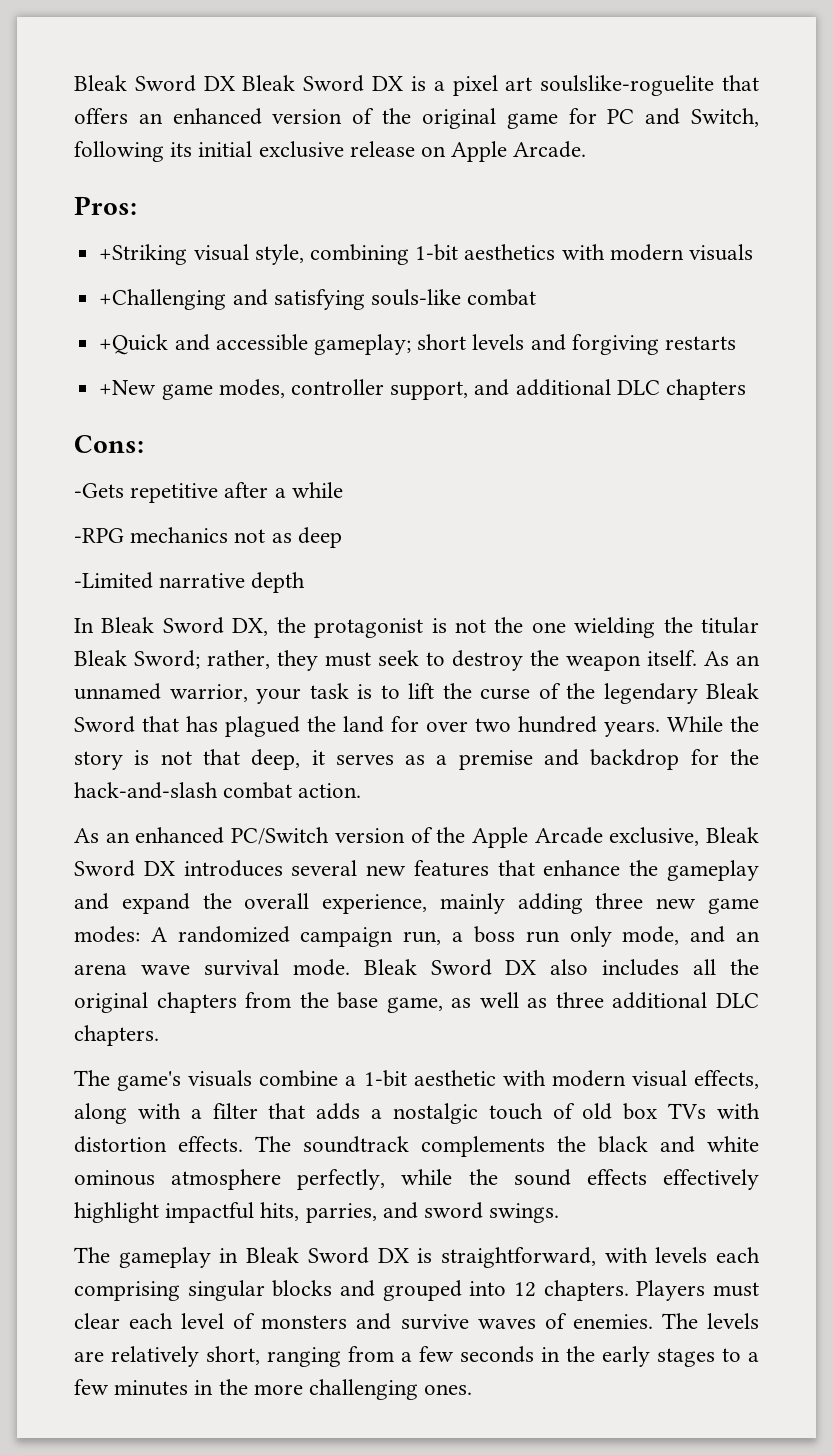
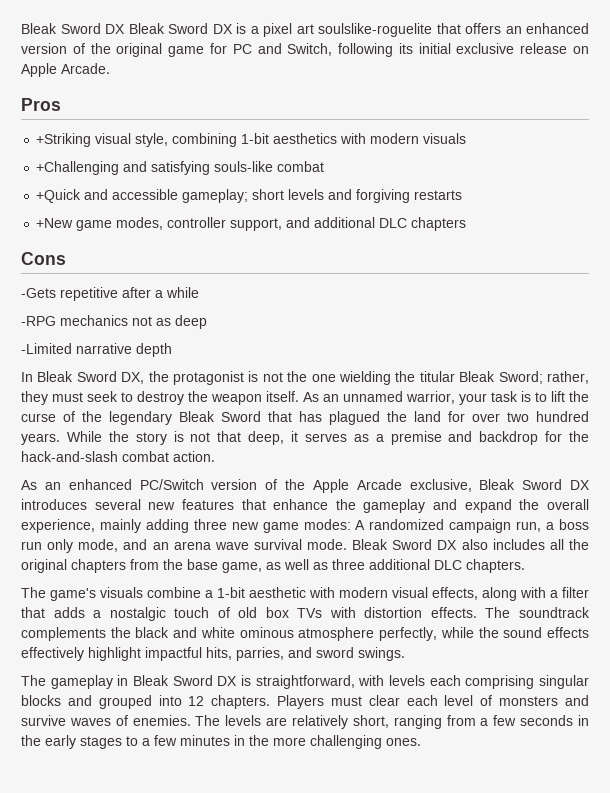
- Pros:
+ Pros
- Cons:
+ Cons

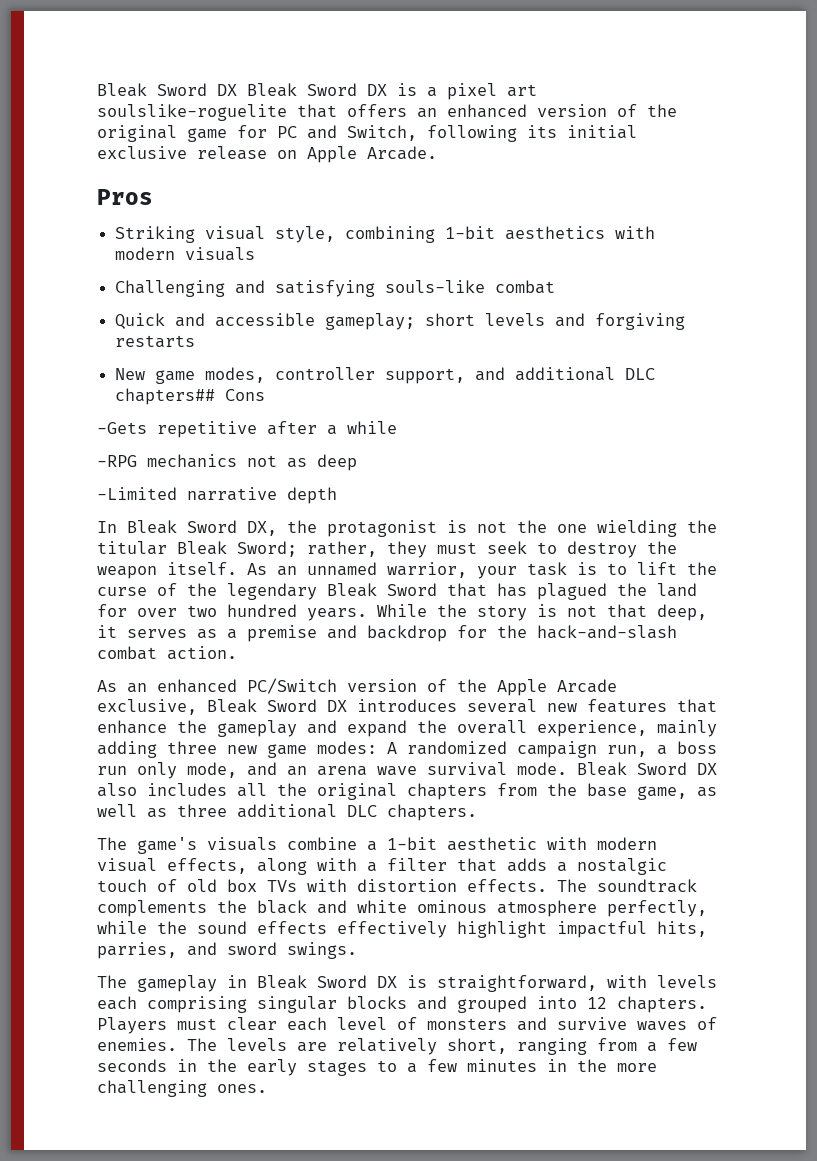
- +Striking visual style, combining 1-bit aesthetics with modern visuals
+ Striking visual style, combining 1-bit aesthetics with modern visuals
- +Challenging and satisfying souls-like combat
+ Challenging and satisfying souls-like combat
- +Quick and accessible gameplay; short levels and forgiving restarts
+ Quick and accessible gameplay; short levels and forgiving restarts
- +New game modes, controller support, and additional DLC chapters
- Cons
+ New game modes, controller support, and additional DLC chapters## Cons

